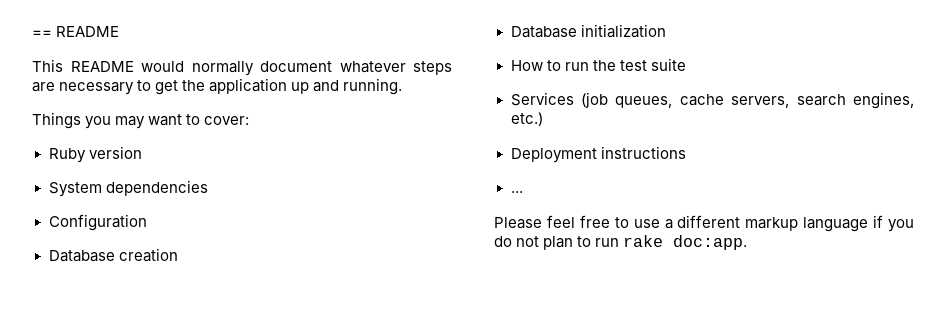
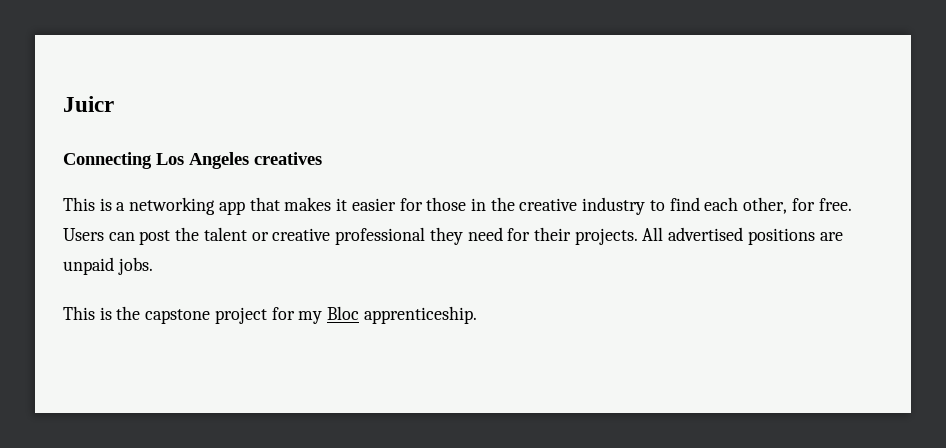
- == README
- This README would normally document whatever steps are necessary to get the application up and running.
- Things you may want to cover:
- Ruby version
- System dependencies
- Configuration
- Database creation
- Database initialization
- How to run the test suite
- Services (job queues, cache servers, search engines, etc.)
- Deployment instructions
- ...
- Please feel free to use a different markup language if you do not plan to run rake doc:app.
+ Juicr
+ Connecting Los Angeles creatives
+ This is a networking app that makes it easier for those in the creative industry to find each other, for free. Users can post the talent or creative professional they need for their projects. All advertised positions are unpaid jobs.
+ This is the capstone project for my Bloc apprenticeship.

